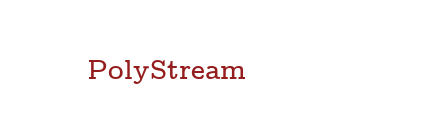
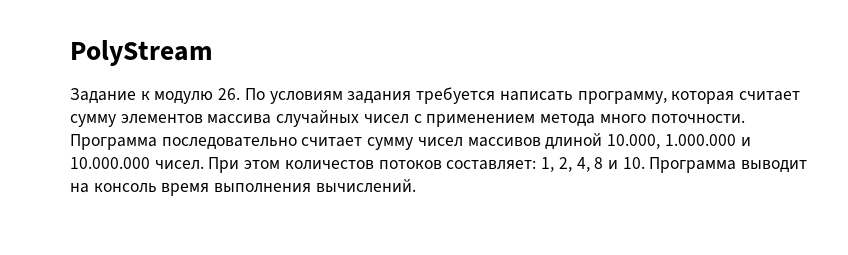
+ Задание к модулю 26. По условиям задания требуется написать программу, которая считает сумму элементов массива случайных чисел с применением метода много поточности. Программа последовательно считает сумму чисел массивов длиной 10.000, 1.000.000 и 10.000.000 чисел. При этом количестов потоков составляет: 1, 2, 4, 8 и 10. Программа выводит на консоль время выполнения вычислений.

